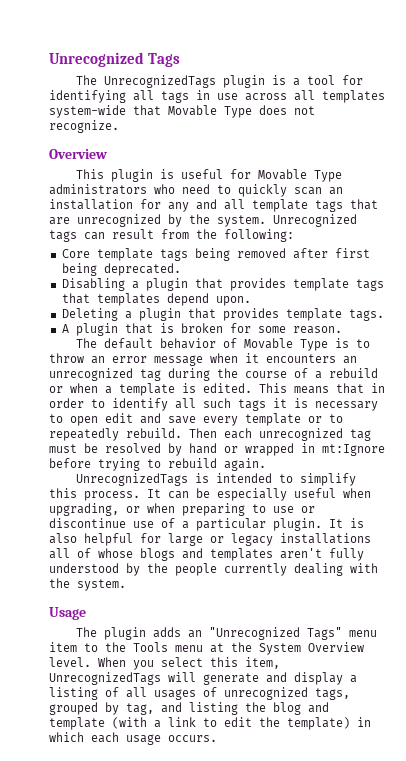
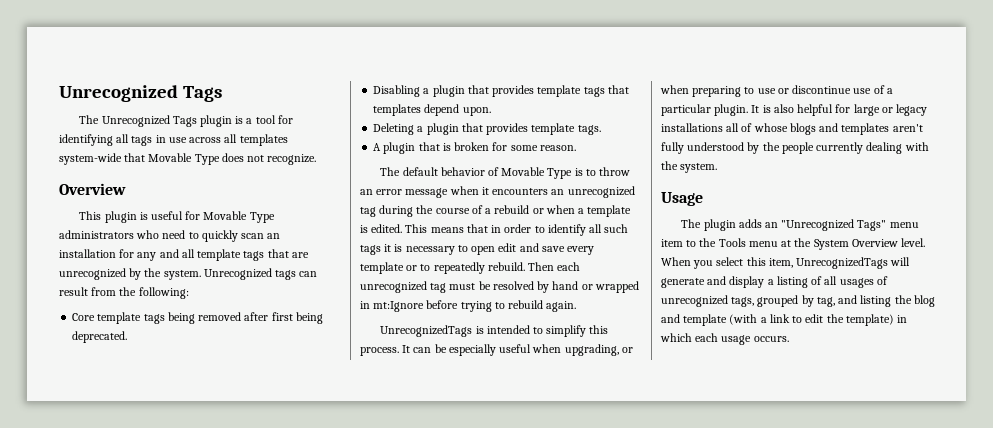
- The UnrecognizedTags plugin is a tool for identifying all tags in use across all templates system-wide that Movable Type does not recognize.
+ The Unrecognized Tags plugin is a tool for identifying all tags in use across all templates system-wide that Movable Type does not recognize.

